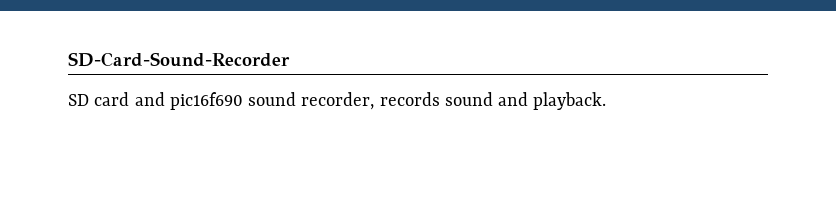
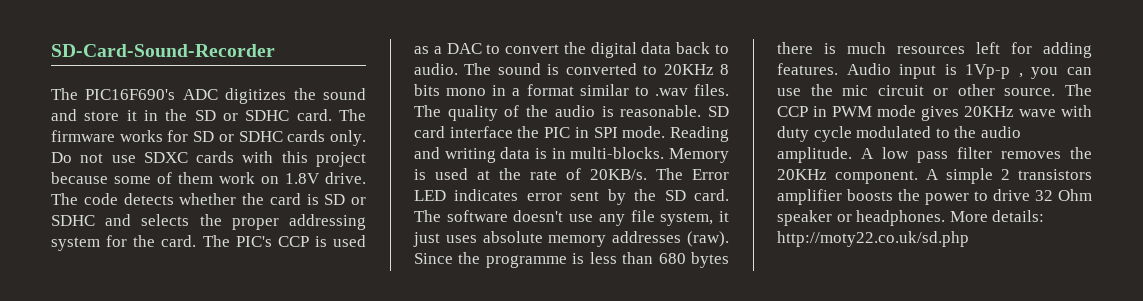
- SD card and pic16f690 sound recorder, records sound and playback.
+ The PIC16F690's ADC digitizes the sound and store it in the SD or SDHC card. The firmware works for SD or SDHC cards only. Do not use SDXC cards with this project because some of them work on 1.8V drive. The code detects whether the card is SD or SDHC and selects the proper addressing system for the card. The PIC's CCP is used as a DAC to convert the digital data back to audio. The sound is converted to 20KHz 8 bits mono in a format similar to .wav files. The quality of the audio is reasonable. SD card interface the PIC in SPI mode. Reading and writing data is in multi-blocks. Memory is used at the rate of 20KB/s. The Error LED indicates error sent by the SD card. The software doesn't use any file system, it just uses absolute memory addresses (raw). Since the programme is less than 680 bytes there is much resources left for adding features. Audio input is 1Vp-p , you can use the mic circuit or other source. The CCP in PWM mode gives 20KHz wave with duty cycle modulated to the audio amplitude. A low pass filter removes the 20KHz component. A simple 2 transistors amplifier boosts the power to drive 32 Ohm speaker or headphones. More details: http://moty22.co.uk/sd.php

